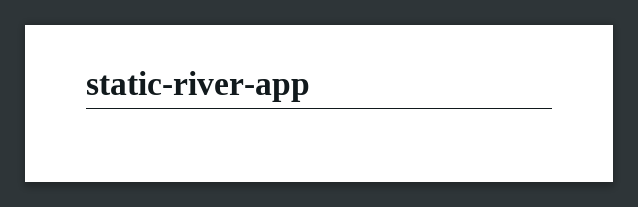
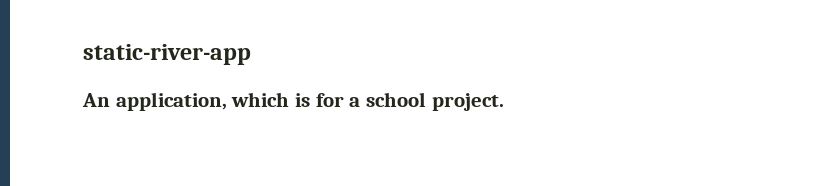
+ An application, which is for a school project.

